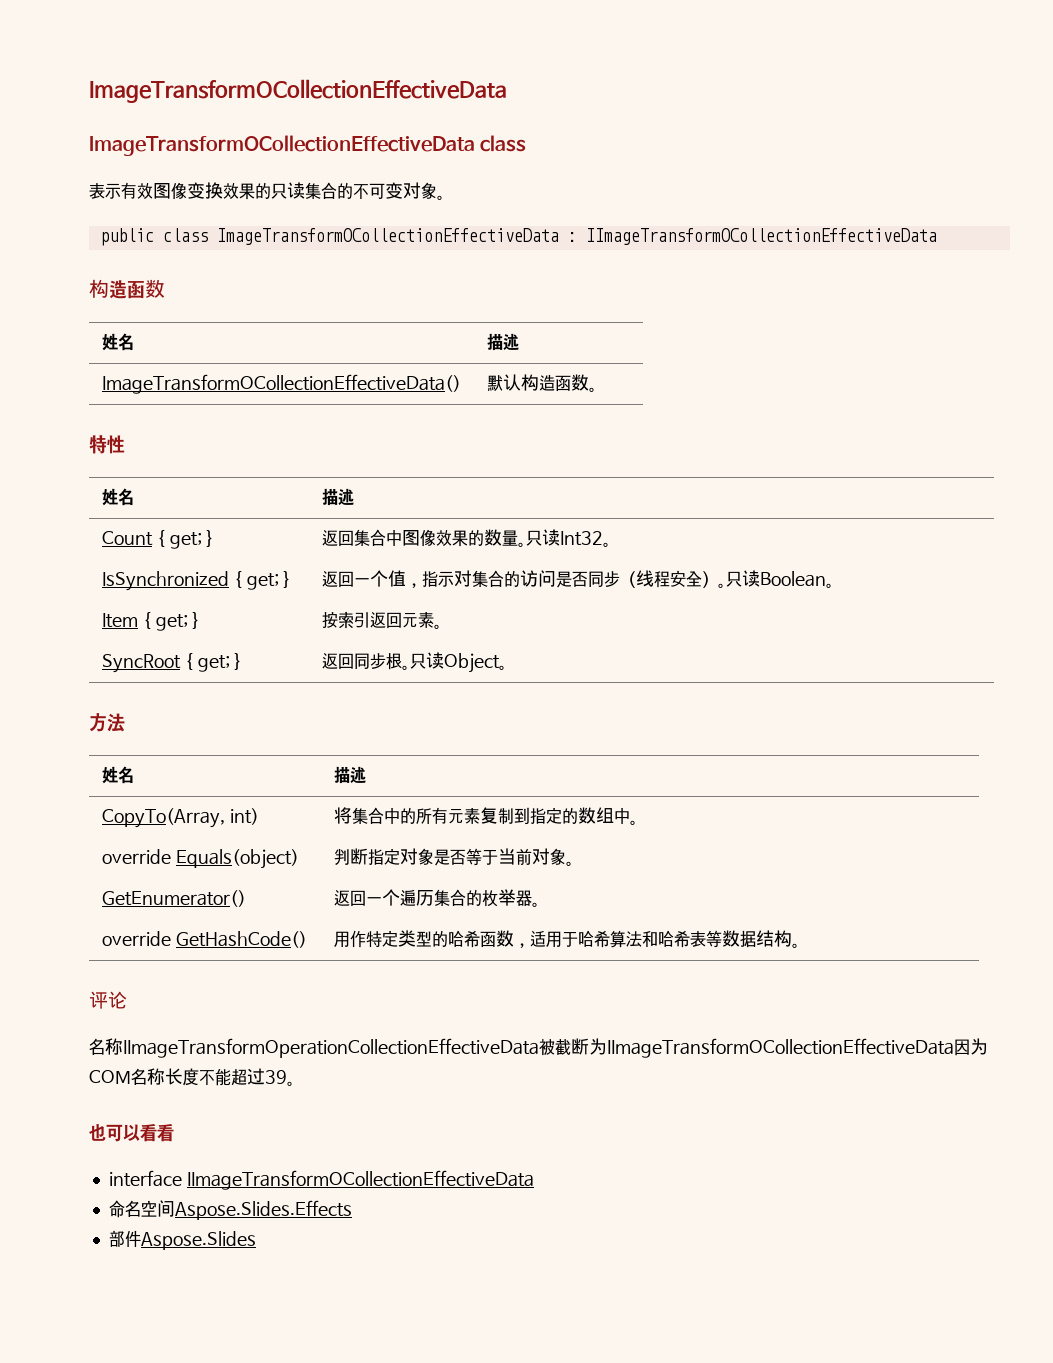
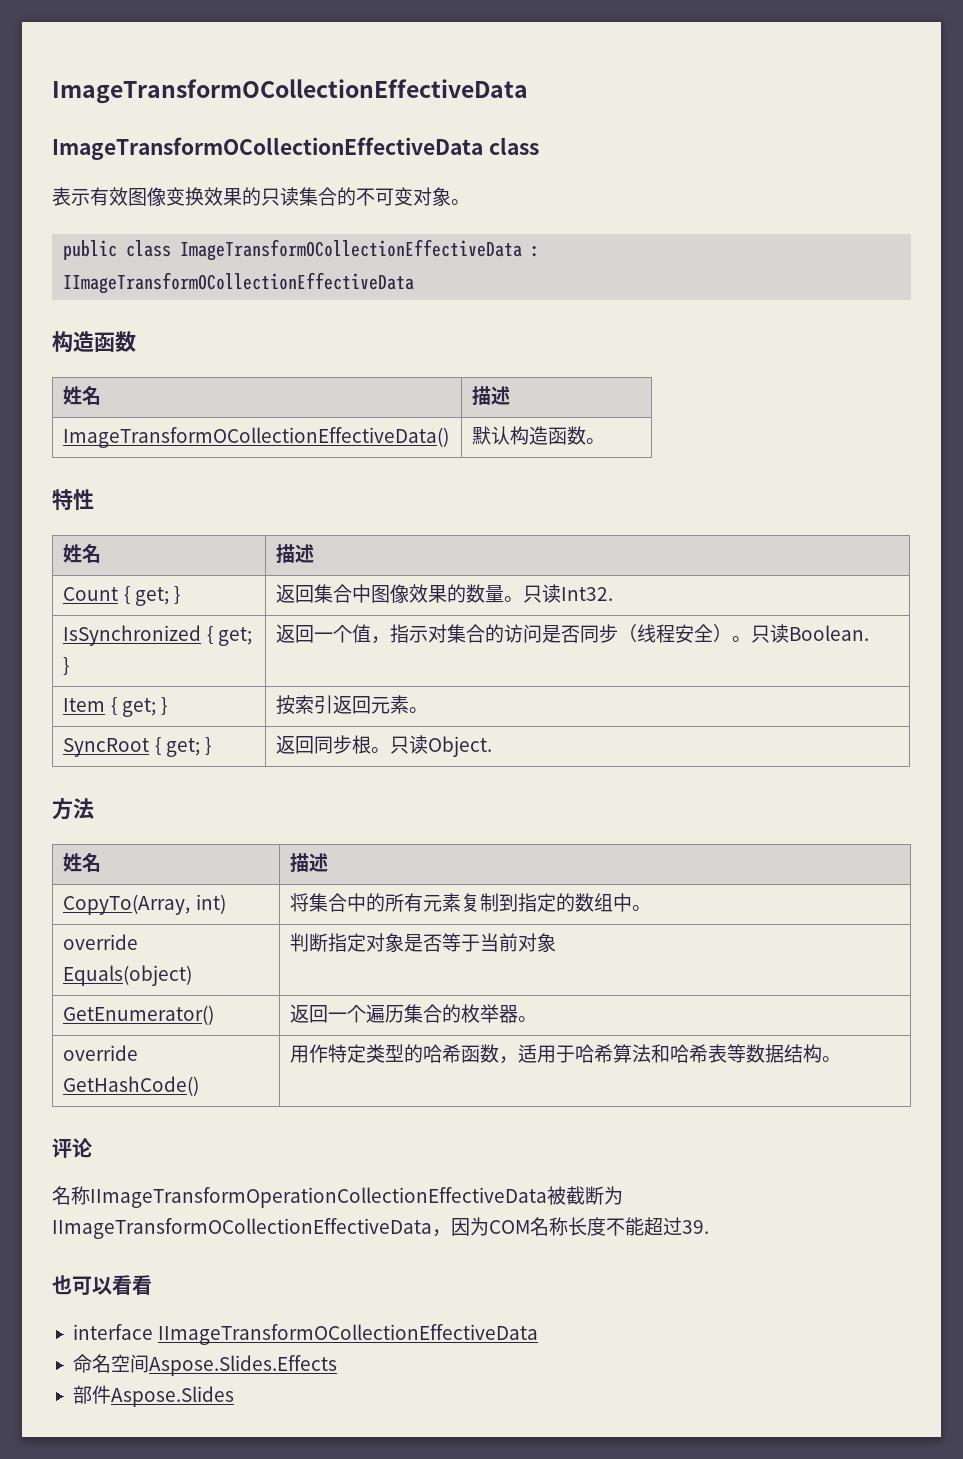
- Count { get; } | 返回集合中图像效果的数量。只读Int32。
+ Count { get; } | 返回集合中图像效果的数量。只读Int32.
- IsSynchronized { get; } | 返回一个值，指示对集合的访问是否同步（线程安全）。只读Boolean。
+ IsSynchronized { get; } | 返回一个值，指示对集合的访问是否同步（线程安全）。只读Boolean.
- SyncRoot { get; } | 返回同步根。只读Object。
+ SyncRoot { get; } | 返回同步根。只读Object.
- override Equals(object) | 判断指定对象是否等于当前对象。
+ override Equals(object) | 判断指定对象是否等于当前对象
- 名称IImageTransformOperationCollectionEffectiveData被截断为IImageTransformOCollectionEffectiveData因为COM名称长度不能超过39。
+ 名称IImageTransformOperationCollectionEffectiveData被截断为IImageTransformOCollectionEffectiveData，因为COM名称长度不能超过39.

